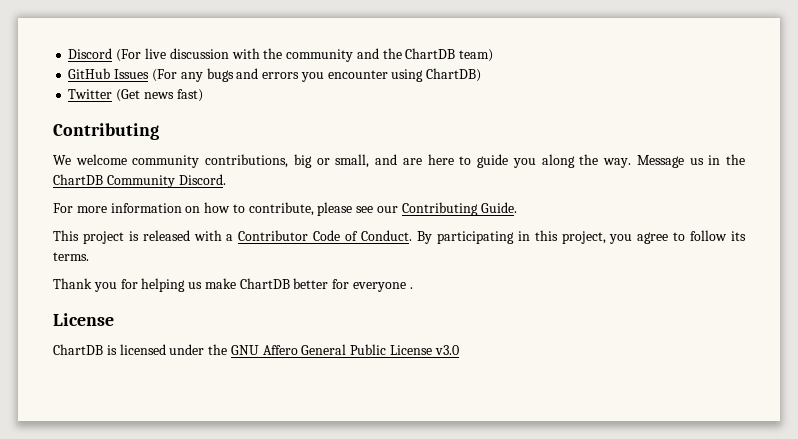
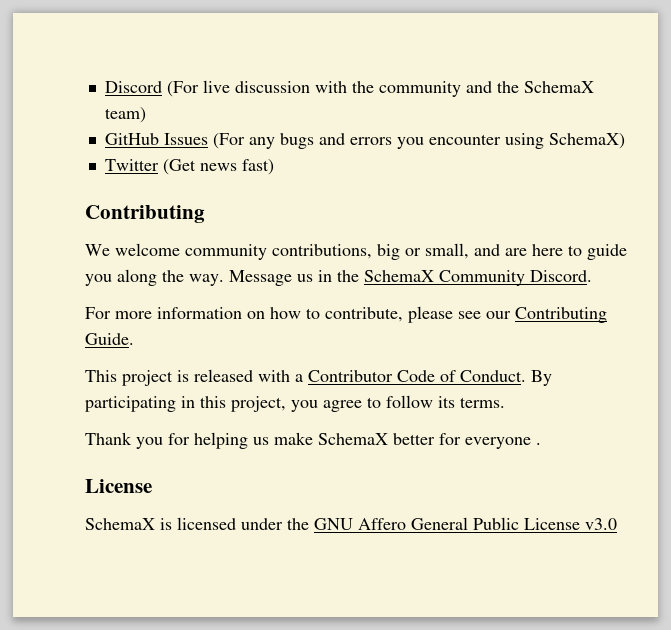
- Discord (For live discussion with the community and the ChartDB team)
+ Discord (For live discussion with the community and the SchemaX team)
- GitHub Issues (For any bugs and errors you encounter using ChartDB)
+ GitHub Issues (For any bugs and errors you encounter using SchemaX)
- Message us in the ChartDB Community Discord.
+ Message us in the SchemaX Community Discord.
- Thank you for helping us make ChartDB better for everyone .
+ Thank you for helping us make SchemaX better for everyone .
- ChartDB is licensed under the GNU Affero General Public License v3.0
+ SchemaX is licensed under the GNU Affero General Public License v3.0

